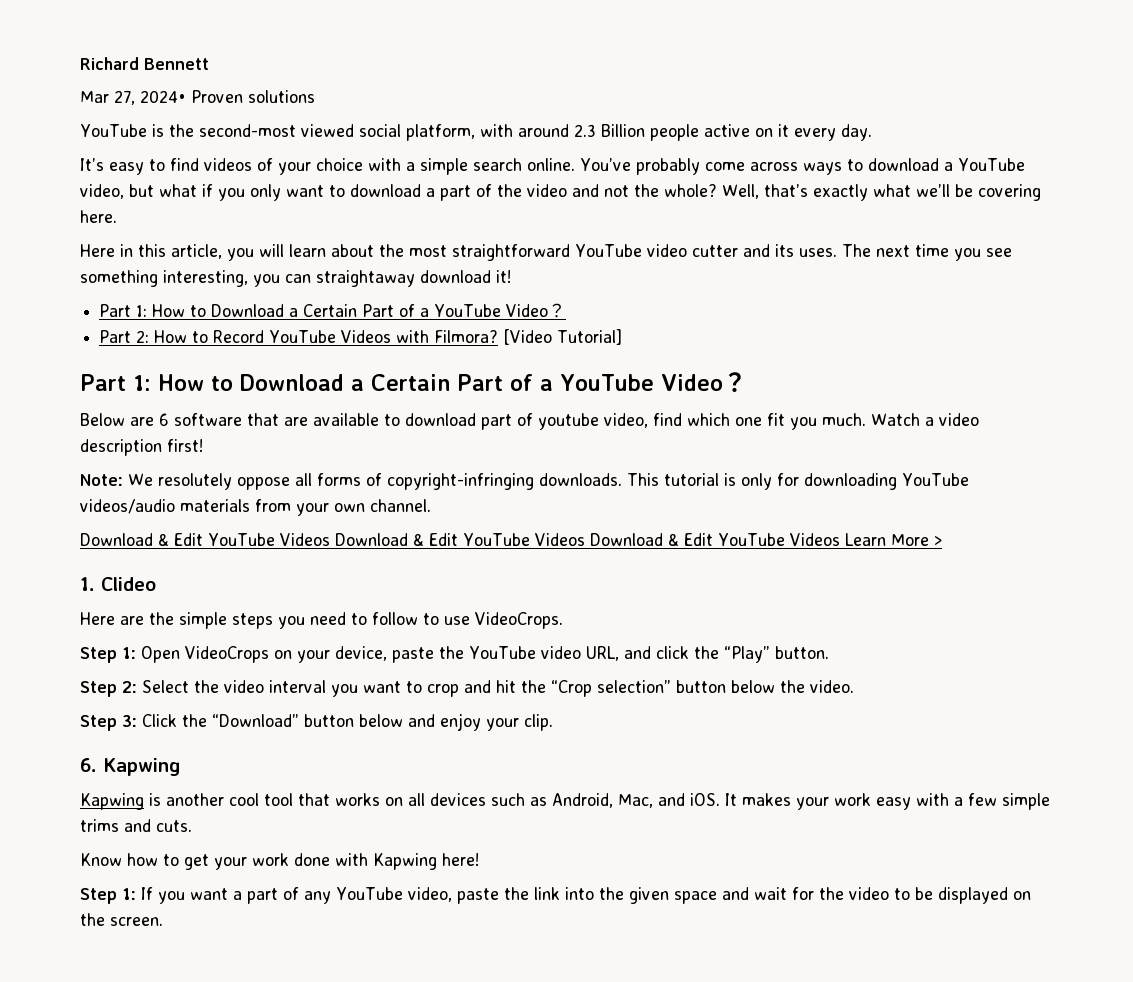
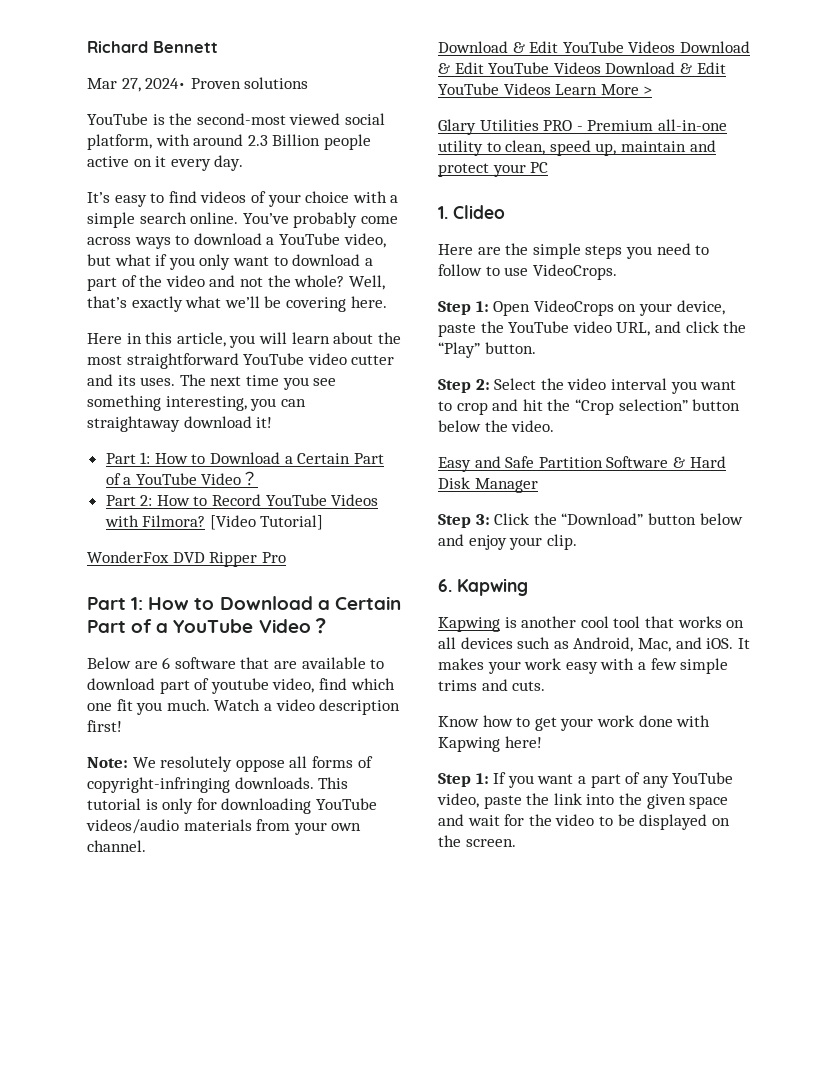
+ WonderFox DVD Ripper Pro
+ Glary Utilities PRO - Premium all-in-one utility to clean, speed up, maintain and protect your PC
+ Easy and Safe Partition Software & Hard Disk Manager

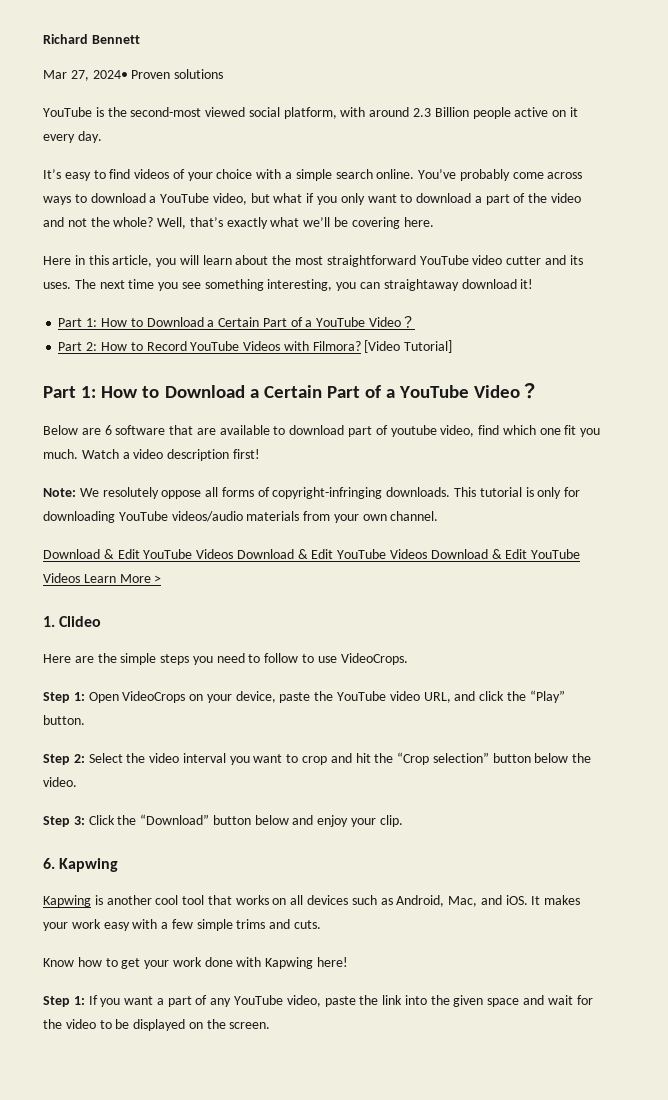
- WonderFox DVD Ripper Pro
- Glary Utilities PRO - Premium all-in-one utility to clean, speed up, maintain and protect your PC
- Easy and Safe Partition Software & Hard Disk Manager

